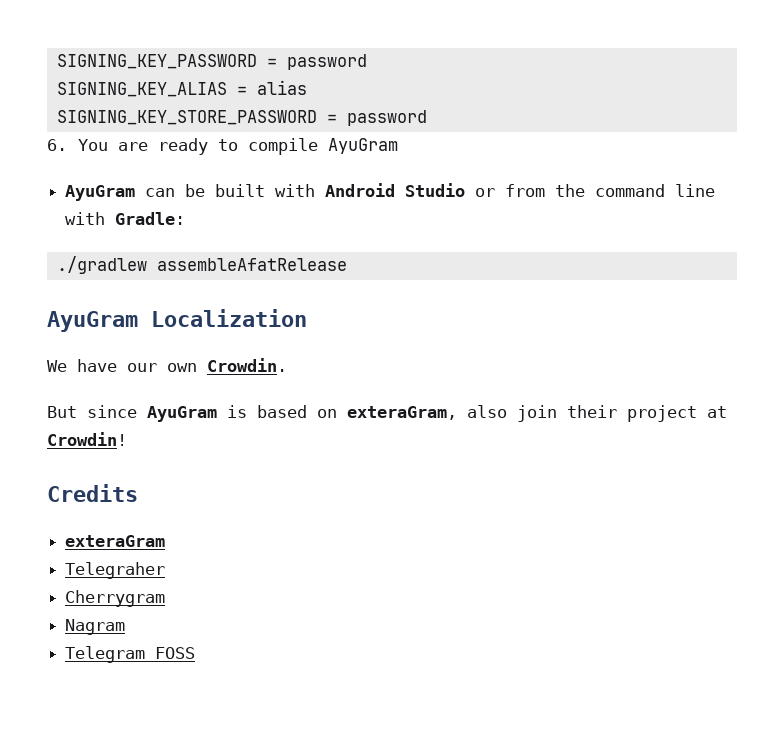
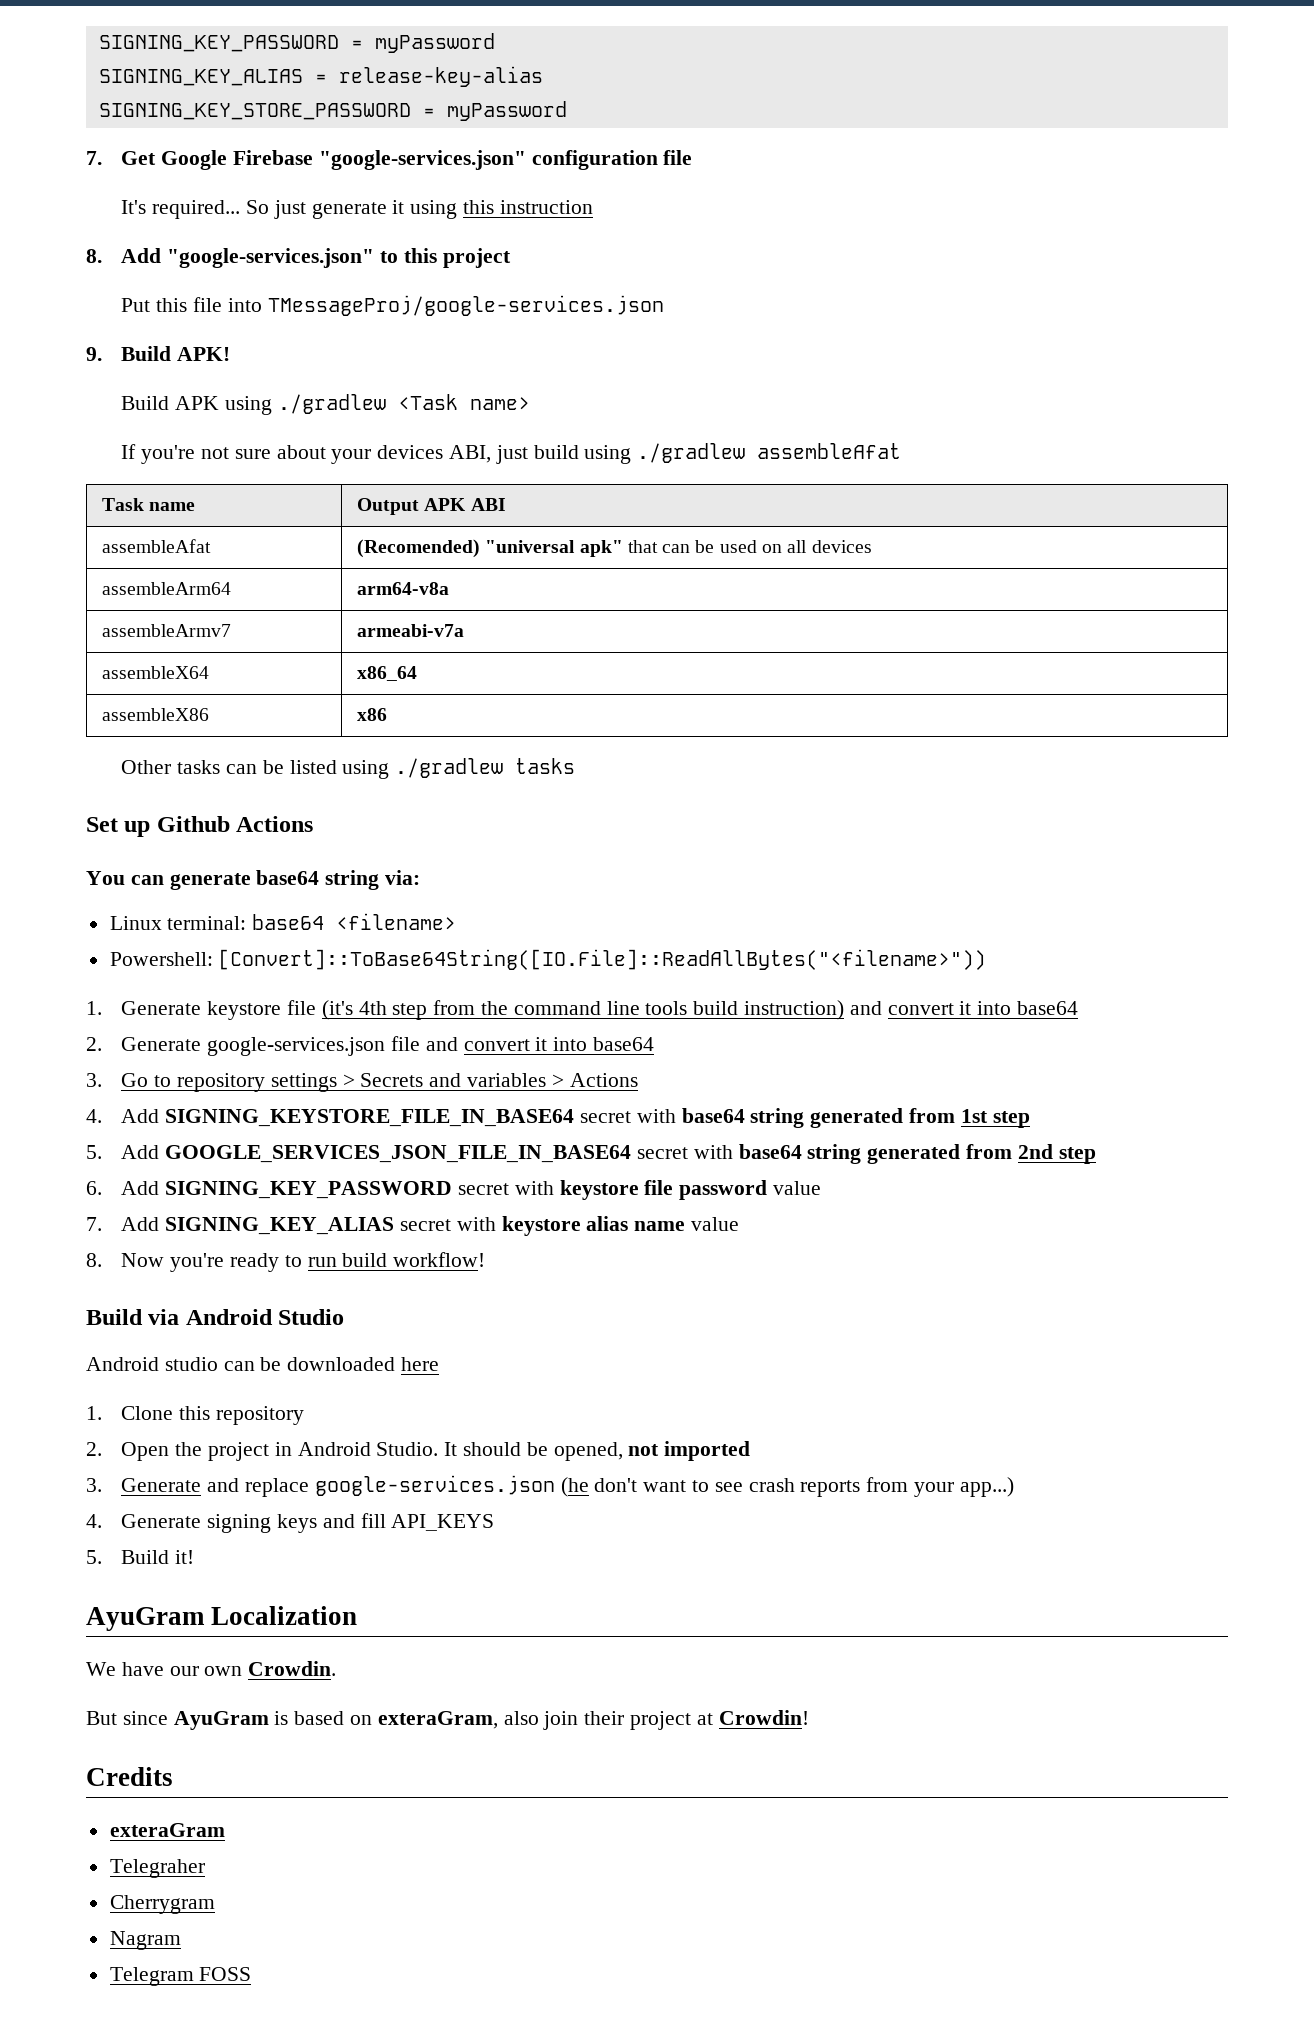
- SIGNING_KEY_PASSWORD = password
+ SIGNING_KEY_PASSWORD = myPassword
- SIGNING_KEY_ALIAS = alias
+ SIGNING_KEY_ALIAS = release-key-alias
- SIGNING_KEY_STORE_PASSWORD = password
- 6. You are ready to compile AyuGram
- AyuGram can be built with Android Studio or from the command line with Gradle:
- ./gradlew assembleAfatRelease
+ SIGNING_KEY_STORE_PASSWORD = myPassword
+ 7. Get Google Firebase "google-services.json" configuration file
+ It's required... So just generate it using this instruction
+ 8. Add "google-services.json" to this project
+ Put this file into TMessageProj/google-services.json
+ 9. Build APK!
+ Build APK using ./gradlew <Task name>
+ If you're not sure about your devices ABI, just build using ./gradlew assembleAfat
+ Task name | Output APK ABI
+ assembleAfat | (Recomended) "universal apk" that can be used on all devices
+ assembleArm64 | arm64-v8a
+ assembleArmv7 | armeabi-v7a
+ assembleX64 | x86_64
+ assembleX86 | x86
+ Other tasks can be listed using ./gradlew tasks
+ Set up Github Actions
+ You can generate base64 string via:
+ Linux terminal: base64 <filename>
+ Powershell: [Convert]::ToBase64String([IO.File]::ReadAllBytes("<filename>"))
+ 1. Generate keystore file (it's 4th step from the command line tools build instruction) and convert it into base64
+ 2. Generate google-services.json file and convert it into base64
+ 3. Go to repository settings > Secrets and variables > Actions
+ 4. Add SIGNING_KEYSTORE_FILE_IN_BASE64 secret with base64 string generated from 1st step
+ 5. Add GOOGLE_SERVICES_JSON_FILE_IN_BASE64 secret with base64 string generated from 2nd step
+ 6. Add SIGNING_KEY_PASSWORD secret with keystore file password value
+ 7. Add SIGNING_KEY_ALIAS secret with keystore alias name value
+ 8. Now you're ready to run build workflow!
+ Build via Android Studio
+ Android studio can be downloaded here
+ 1. Clone this repository
+ 2. Open the project in Android Studio. It should be opened, not imported
+ 3. Generate and replace google-services.json (he don't want to see crash reports from your app...)
+ 4. Generate signing keys and fill API_KEYS
+ 5. Build it!

